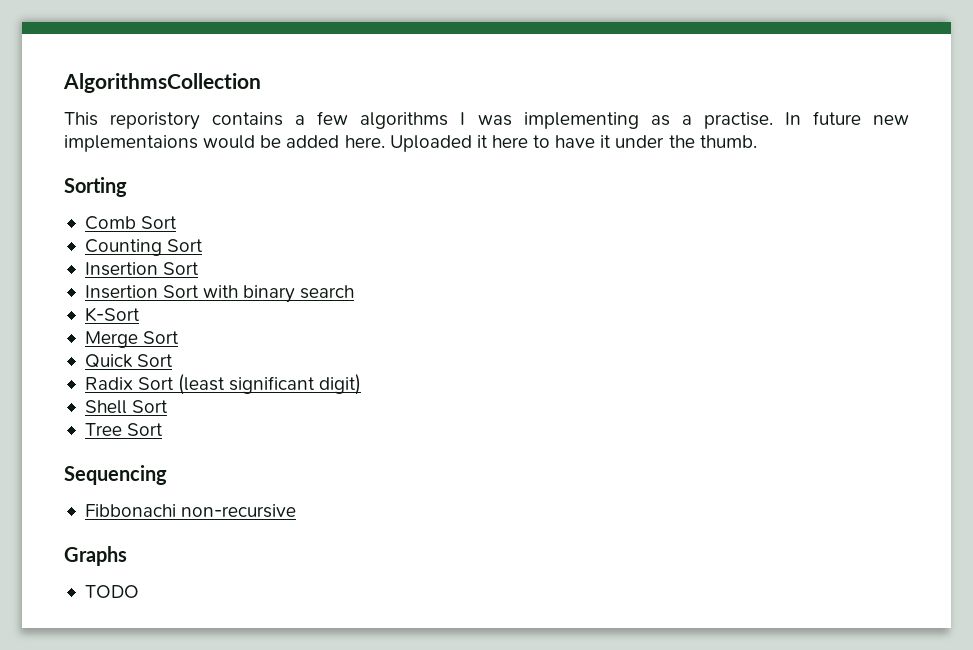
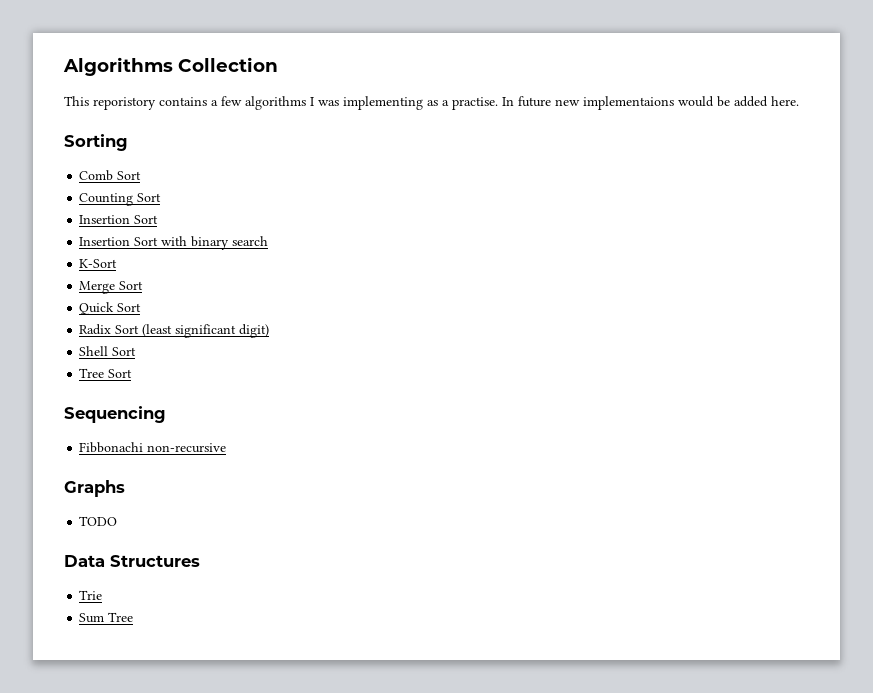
- AlgorithmsCollection
+ Algorithms Collection
- Uploaded it here to have it under the thumb.
+ Data Structures
+ Trie
+ Sum Tree

